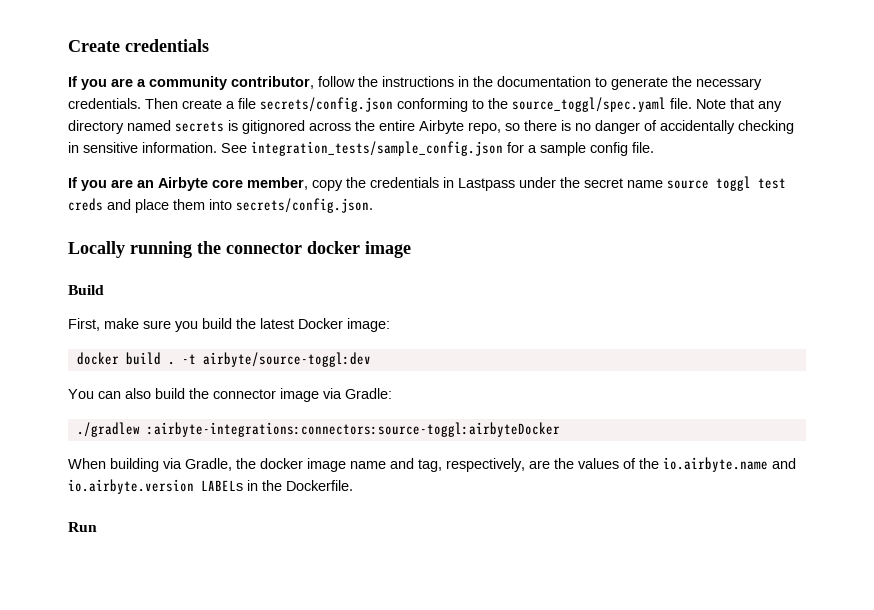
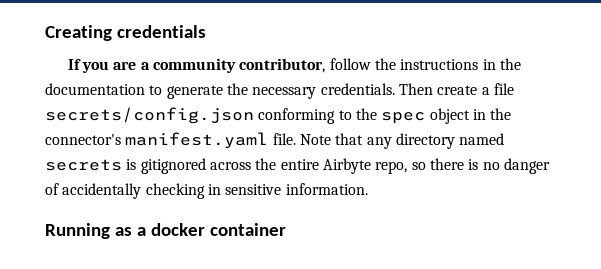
- Create credentials
+ Creating credentials
- Then create a file secrets/config.json conforming to the source_toggl/spec.yaml file.
+ Then create a file secrets/config.json conforming to the spec object in the connector's manifest.yaml file.
- Note that any directory named secrets is gitignored across the entire Airbyte repo, so there is no danger of accidentally checking in sensitive information. See integration_tests/sample_config.json for a sample config file.
- If you are an Airbyte core member, copy the credentials in Lastpass under the secret name source toggl test creds and place them into secrets/config.json.
- Locally running the connector docker image
- Build
- First, make sure you build the latest Docker image:
- docker build . -t airbyte/source-toggl:dev
- You can also build the connector image via Gradle:
- ./gradlew :airbyte-integrations:connectors:source-toggl:airbyteDocker
- When building via Gradle, the docker image name and tag, respectively, are the values of the io.airbyte.name and io.airbyte.version LABELs in the Dockerfile.
- Run
+ Note that any directory named secrets is gitignored across the entire Airbyte repo, so there is no danger of accidentally checking in sensitive information.
+ Running as a docker container

